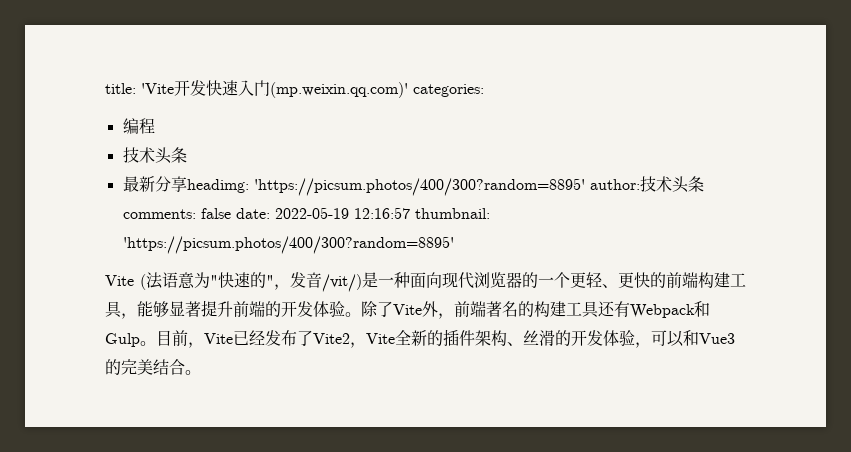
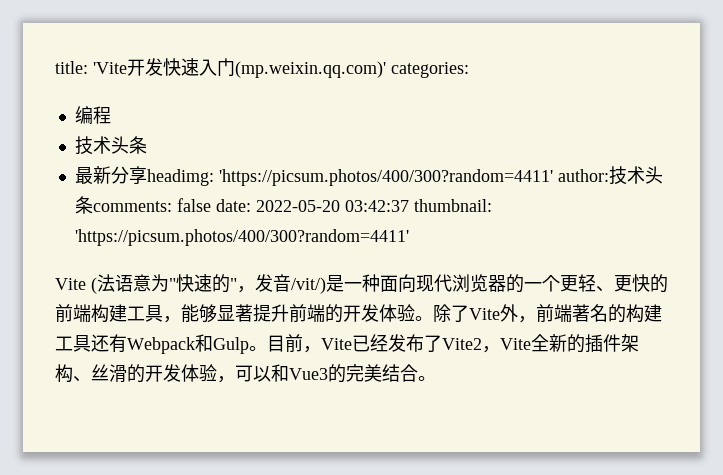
- 最新分享headimg: 'https://picsum.photos/400/300?random=8895' author:技术头条comments: false date: 2022-05-19 12:16:57 thumbnail: 'https://picsum.photos/400/300?random=8895'
+ 最新分享headimg: 'https://picsum.photos/400/300?random=4411' author:技术头条comments: false date: 2022-05-20 03:42:37 thumbnail: 'https://picsum.photos/400/300?random=4411'

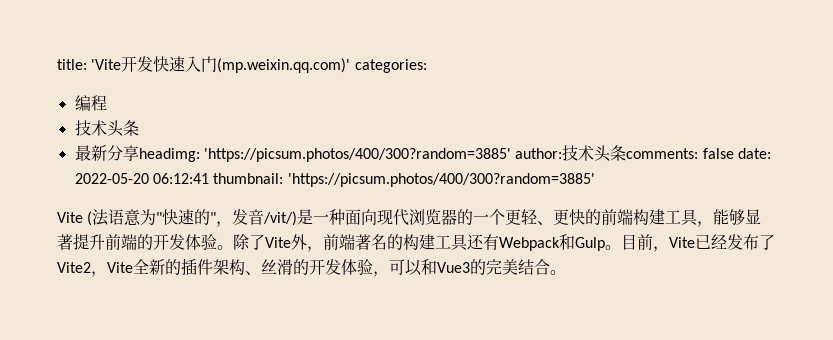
- 最新分享headimg: 'https://picsum.photos/400/300?random=4411' author:技术头条comments: false date: 2022-05-20 03:42:37 thumbnail: 'https://picsum.photos/400/300?random=4411'
+ 最新分享headimg: 'https://picsum.photos/400/300?random=3885' author:技术头条comments: false date: 2022-05-20 06:12:41 thumbnail: 'https://picsum.photos/400/300?random=3885'

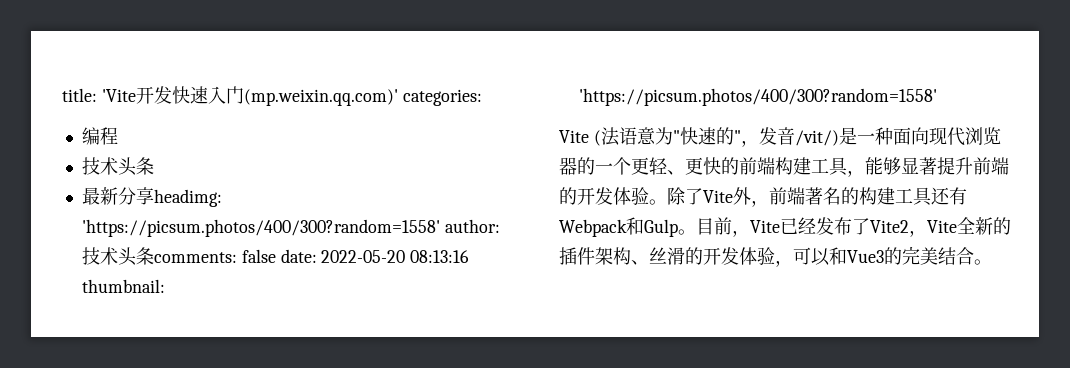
- 最新分享headimg: 'https://picsum.photos/400/300?random=3885' author:技术头条comments: false date: 2022-05-20 06:12:41 thumbnail: 'https://picsum.photos/400/300?random=3885'
+ 最新分享headimg: 'https://picsum.photos/400/300?random=1558' author:技术头条comments: false date: 2022-05-20 08:13:16 thumbnail: 'https://picsum.photos/400/300?random=1558'

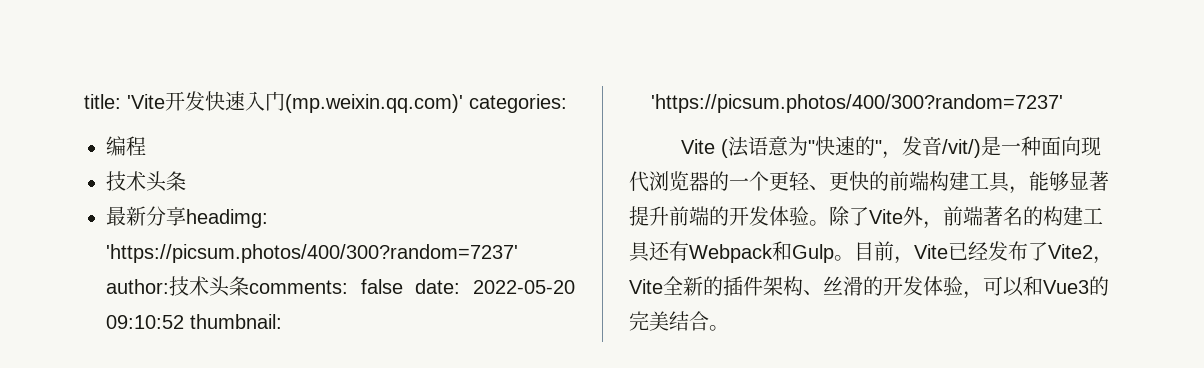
- 最新分享headimg: 'https://picsum.photos/400/300?random=1558' author:技术头条comments: false date: 2022-05-20 08:13:16 thumbnail: 'https://picsum.photos/400/300?random=1558'
+ 最新分享headimg: 'https://picsum.photos/400/300?random=7237' author:技术头条comments: false date: 2022-05-20 09:10:52 thumbnail: 'https://picsum.photos/400/300?random=7237'

